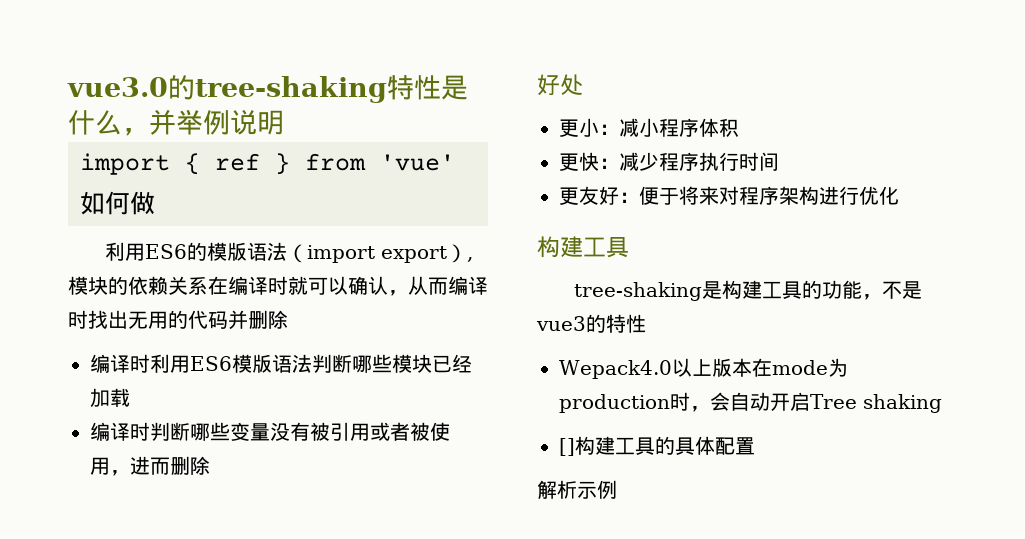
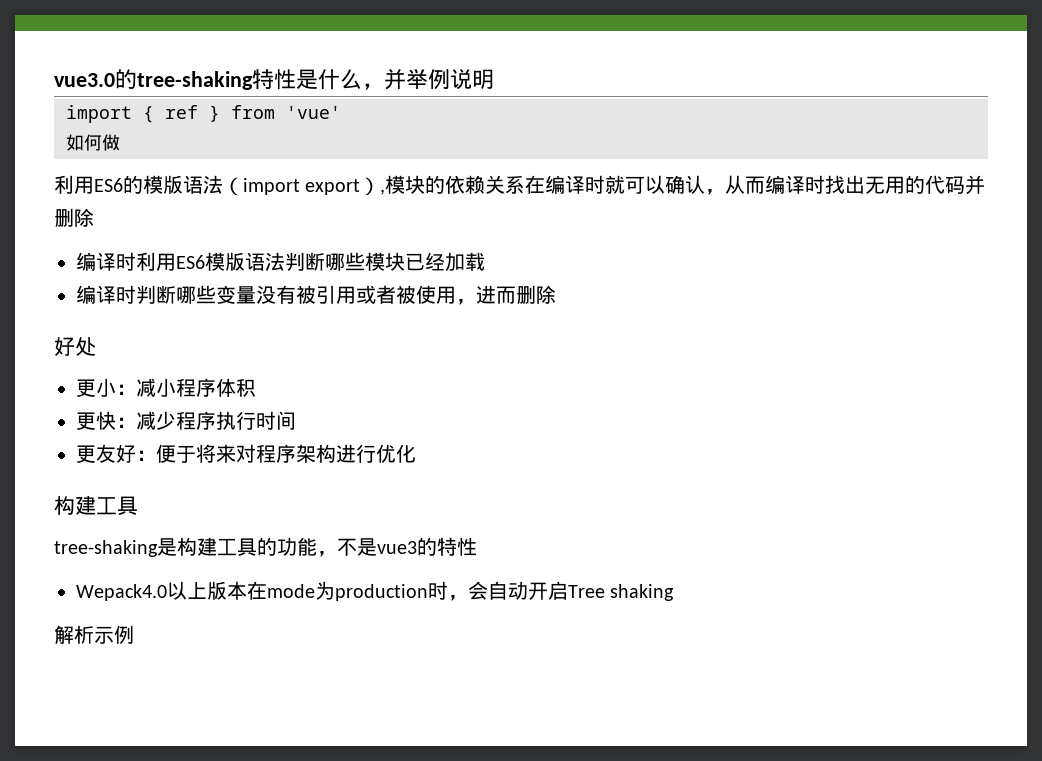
- []构建工具的具体配置

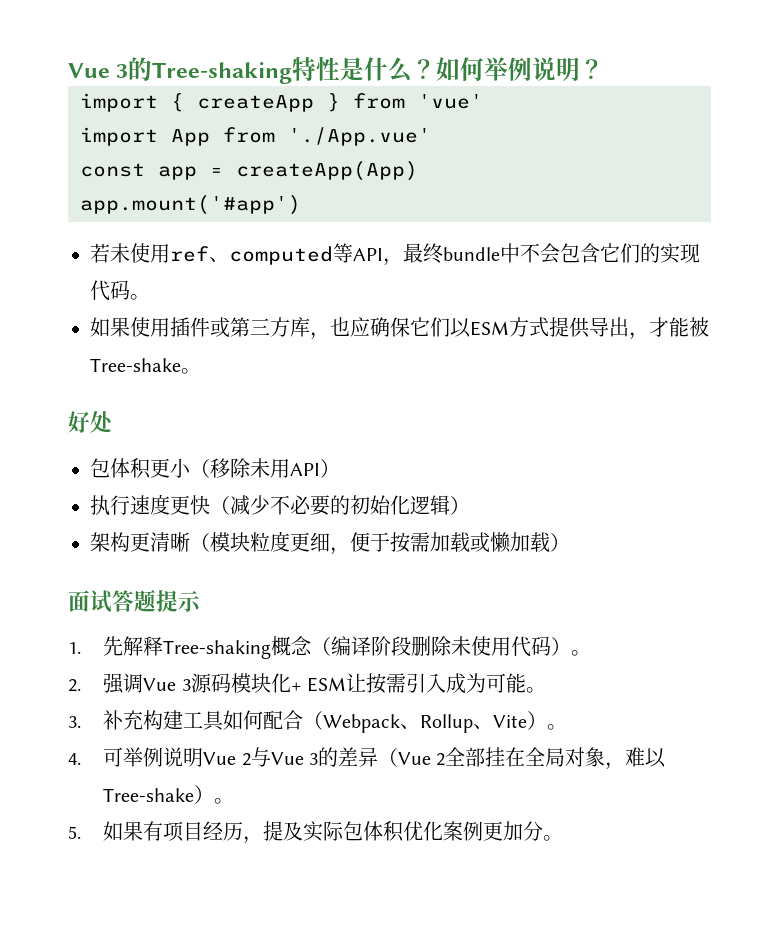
- vue3.0的tree-shaking特性是什么，并举例说明
+ Vue 3的Tree-shaking特性是什么？如何举例说明？
- import { ref } from 'vue'
+ import { createApp } from 'vue'
- 如何做
- 利用ES6的模版语法（import export）,模块的依赖关系在编译时就可以确认，从而编译时找出无用的代码并删除
- 编译时利用ES6模版语法判断哪些模块已经加载
- 编译时判断哪些变量没有被引用或者被使用，进而删除
+ import App from './App.vue'
+ const app = createApp(App)
+ app.mount('#app')
+ 若未使用ref、computed等API，最终bundle中不会包含它们的实现代码。
+ 如果使用插件或第三方库，也应确保它们以ESM方式提供导出，才能被Tree-shake。
  好处
- 更小：减小程序体积
- 更快：减少程序执行时间
- 更友好：便于将来对程序架构进行优化
- 构建工具
- tree-shaking是构建工具的功能，不是vue3的特性
- Wepack4.0以上版本在mode为production时，会自动开启Tree shaking
- 解析示例
+ 包体积更小（移除未用API）
+ 执行速度更快（减少不必要的初始化逻辑）
+ 架构更清晰（模块粒度更细，便于按需加载或懒加载）
+ 面试答题提示
+ 1.先解释Tree-shaking概念（编译阶段删除未使用代码）。
+ 2.强调Vue 3源码模块化+ ESM让按需引入成为可能。
+ 3.补充构建工具如何配合（Webpack、Rollup、Vite）。
+ 4.可举例说明Vue 2与Vue 3的差异（Vue 2全部挂在全局对象，难以Tree-shake）。
+ 5.如果有项目经历，提及实际包体积优化案例更加分。

